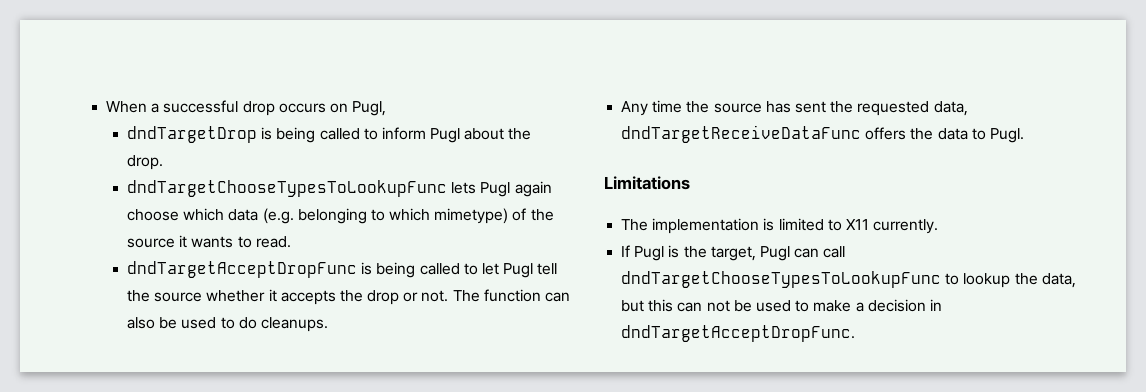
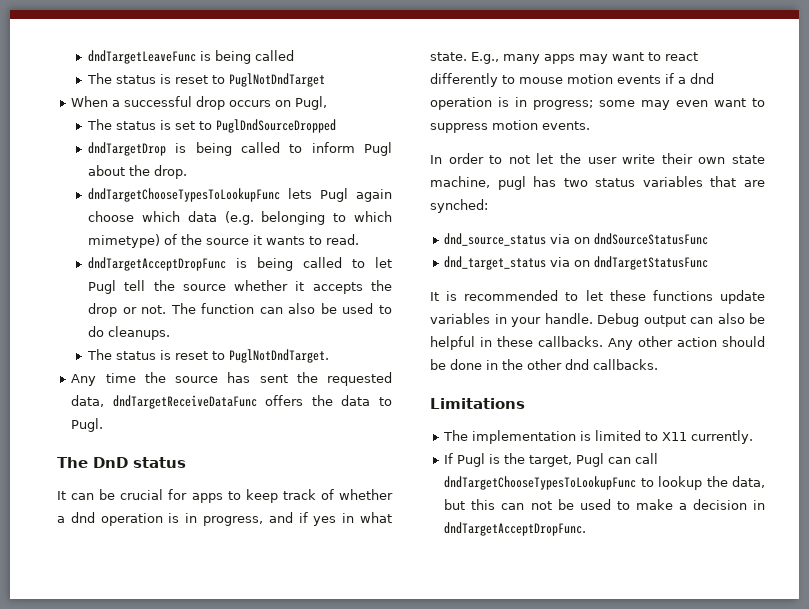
+ dndTargetLeaveFunc is being called
+ The status is reset to PuglNotDndTarget
+ The status is set to PuglDndSourceDropped
+ The status is reset to PuglNotDndTarget.
+ The DnD status
+ It can be crucial for apps to keep track of whether a dnd operation is in progress, and if yes in what state. E.g., many apps may want to react differently to mouse motion events if a dnd operation is in progress; some may even want to suppress motion events.
+ In order to not let the user write their own state machine, pugl has two status variables that are synched:
+ dnd_source_status via on dndSourceStatusFunc
+ dnd_target_status via on dndTargetStatusFunc
+ It is recommended to let these functions update variables in your handle. Debug output can also be helpful in these callbacks. Any other action should be done in the other dnd callbacks.

